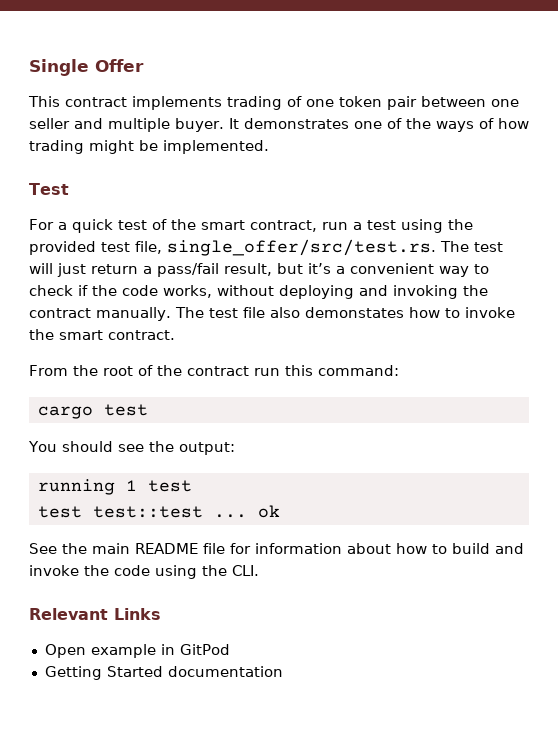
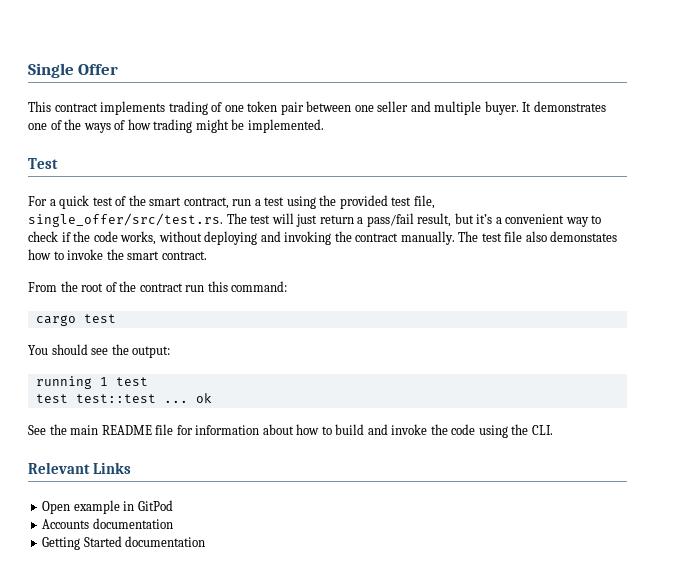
+ Accounts documentation

